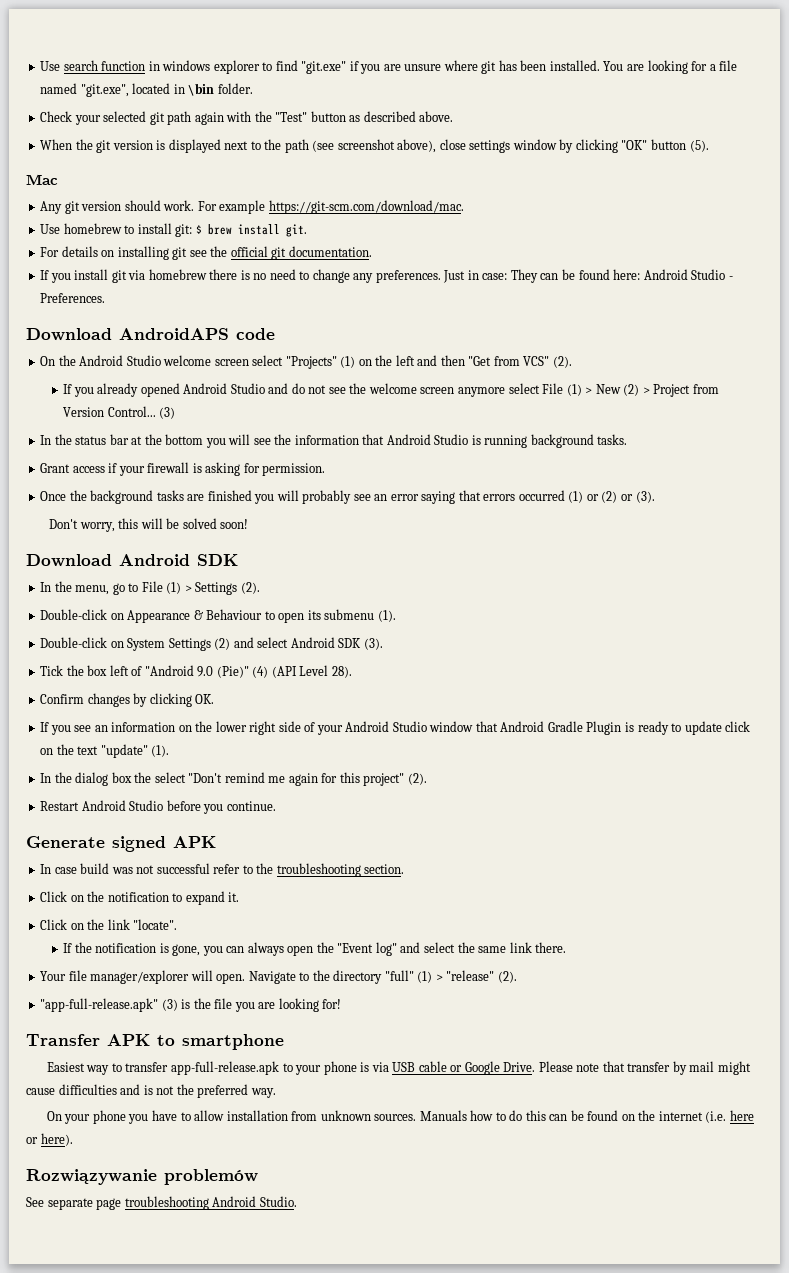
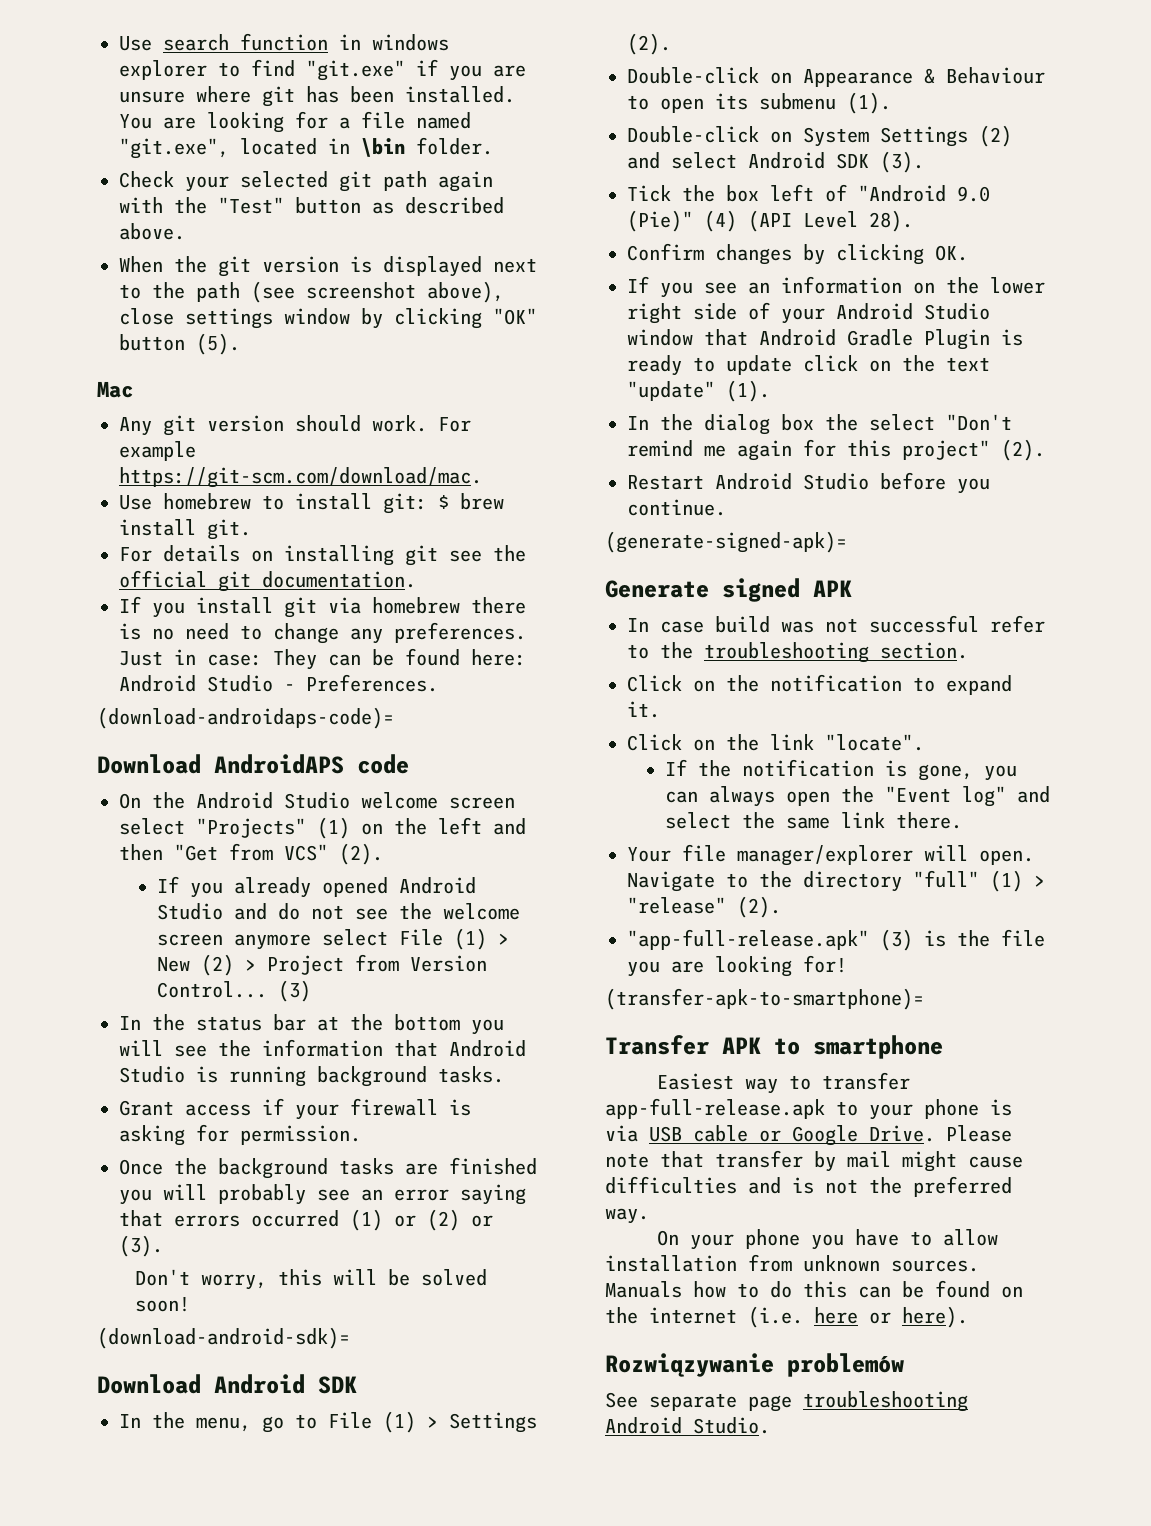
+ (download-androidaps-code)=
+ (download-android-sdk)=
+ (generate-signed-apk)=
+ (transfer-apk-to-smartphone)=

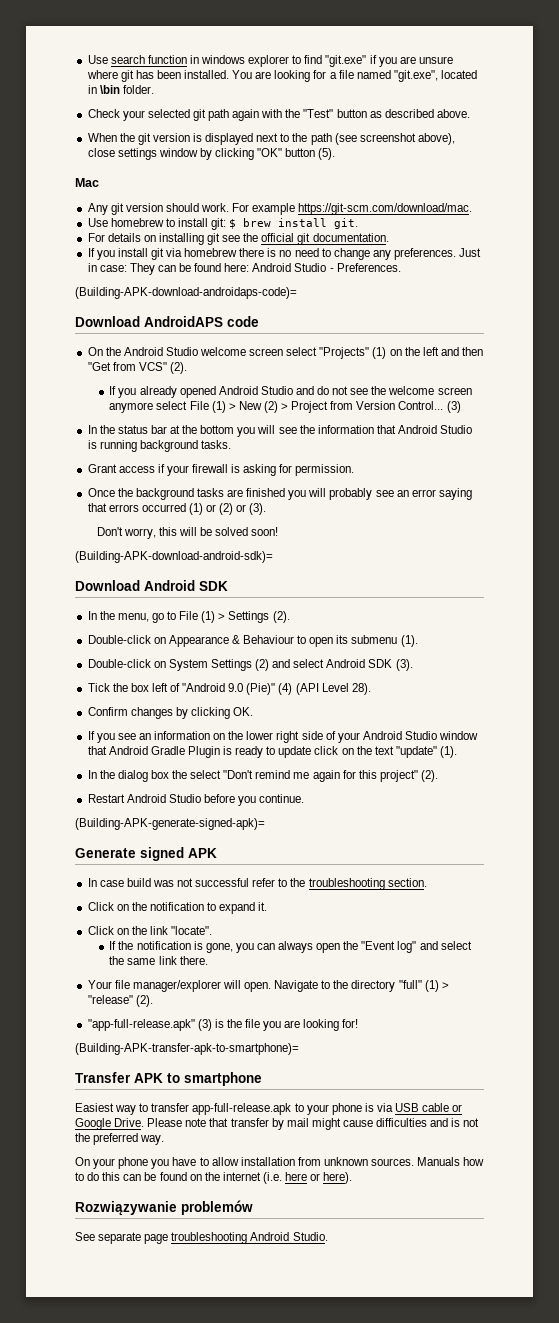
- (download-androidaps-code)=
+ (Building-APK-download-androidaps-code)=
- (download-android-sdk)=
+ (Building-APK-download-android-sdk)=
- (generate-signed-apk)=
+ (Building-APK-generate-signed-apk)=
- (transfer-apk-to-smartphone)=
+ (Building-APK-transfer-apk-to-smartphone)=

